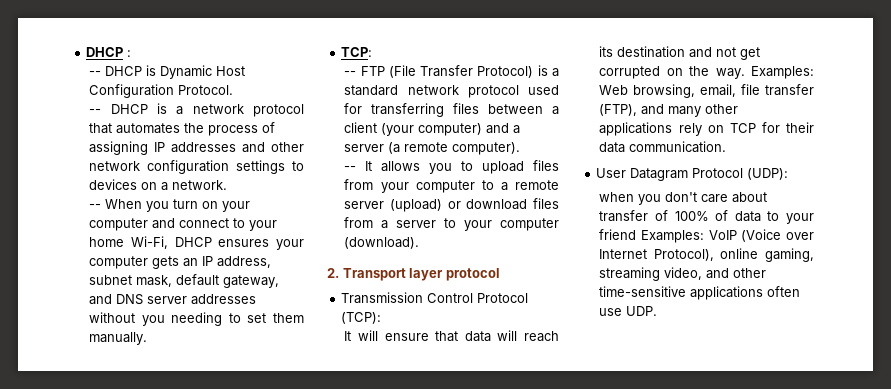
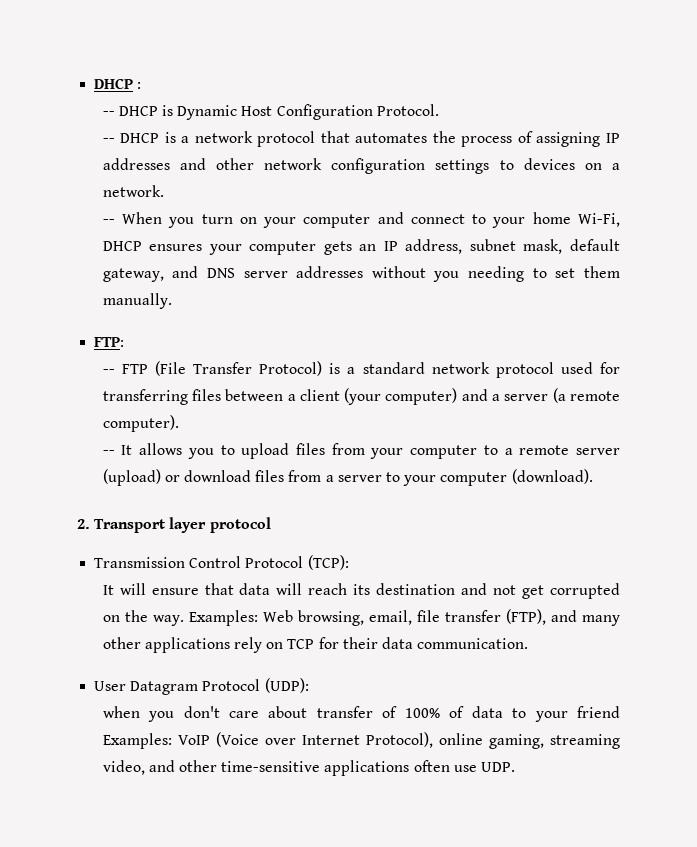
- TCP:
+ FTP:

